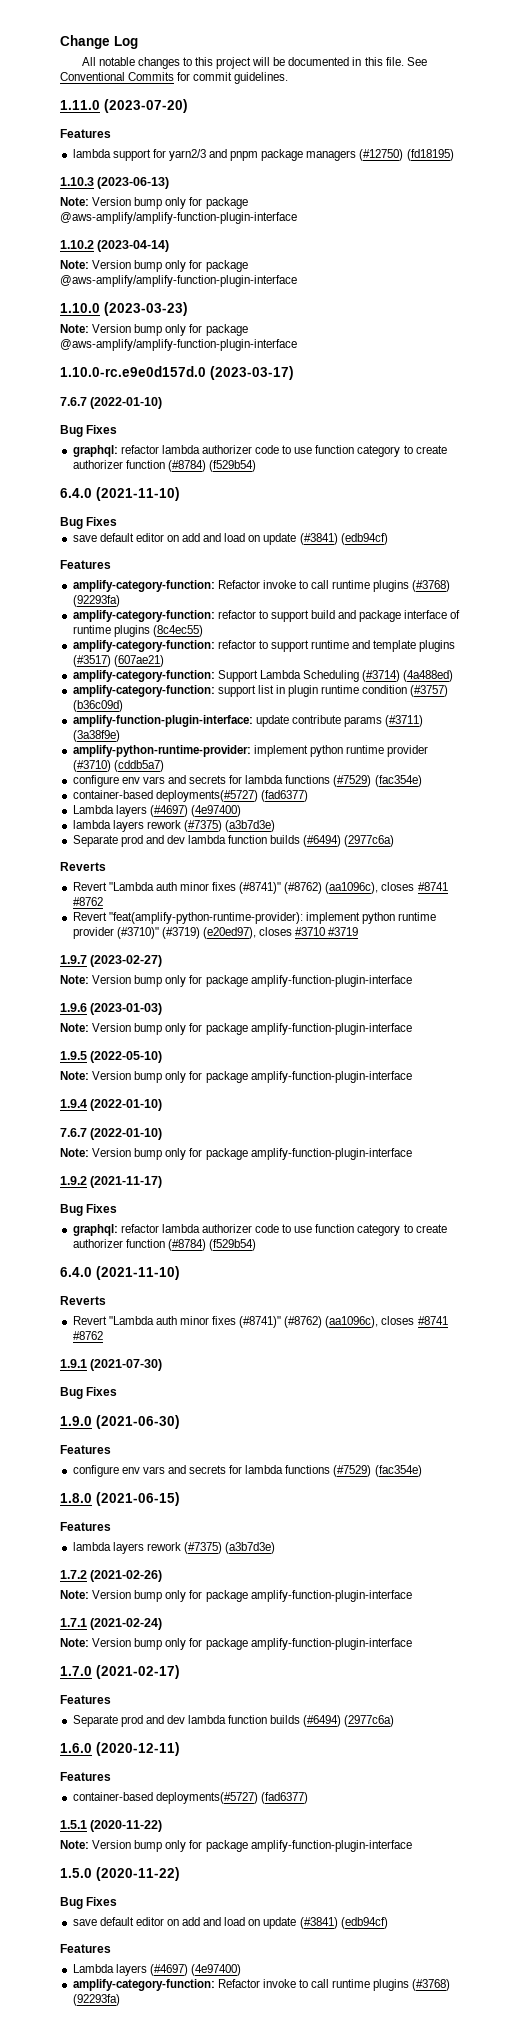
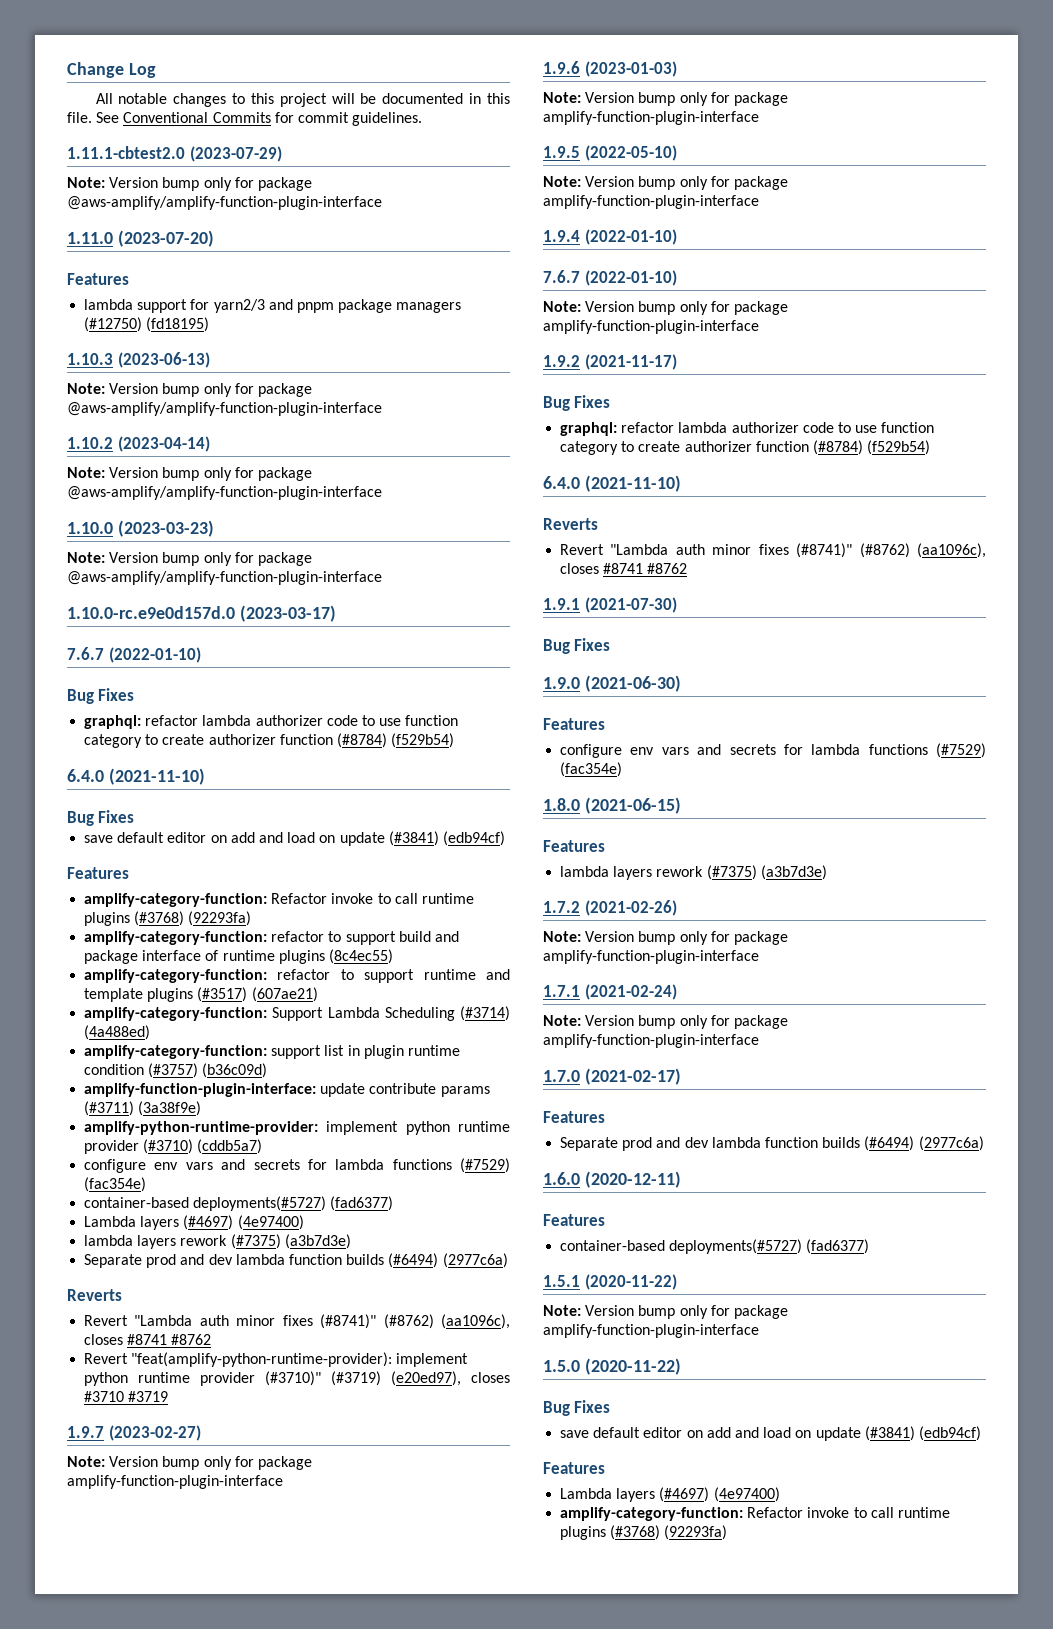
+ 1.11.1-cbtest2.0 (2023-07-29)
+ Note: Version bump only for package @aws-amplify/amplify-function-plugin-interface

